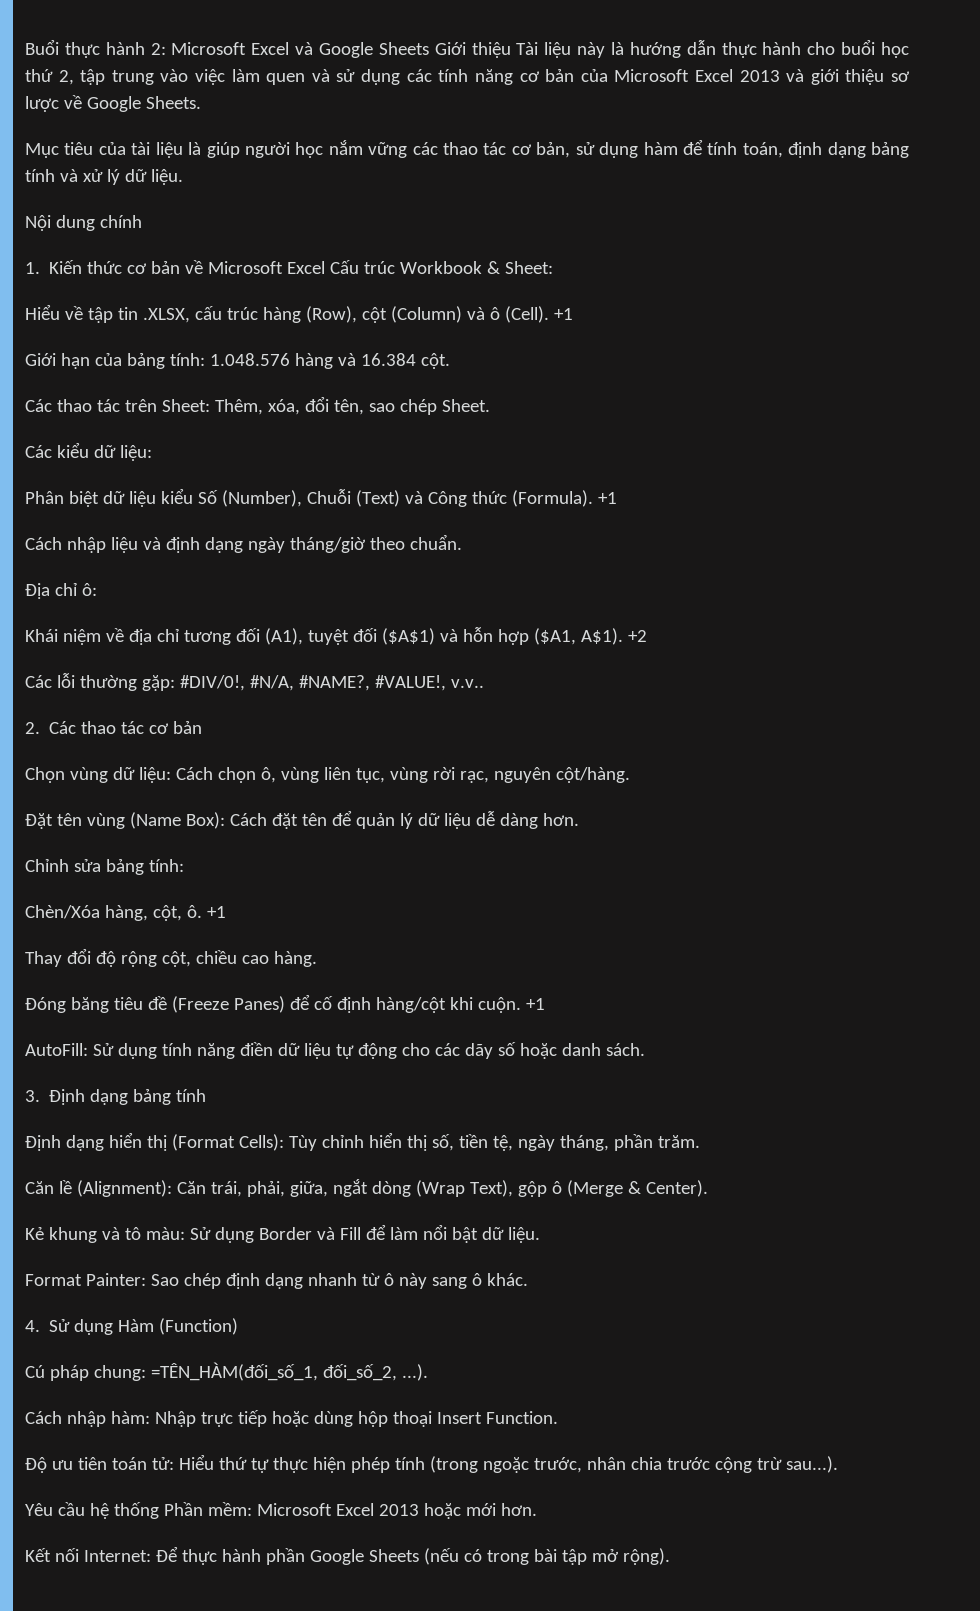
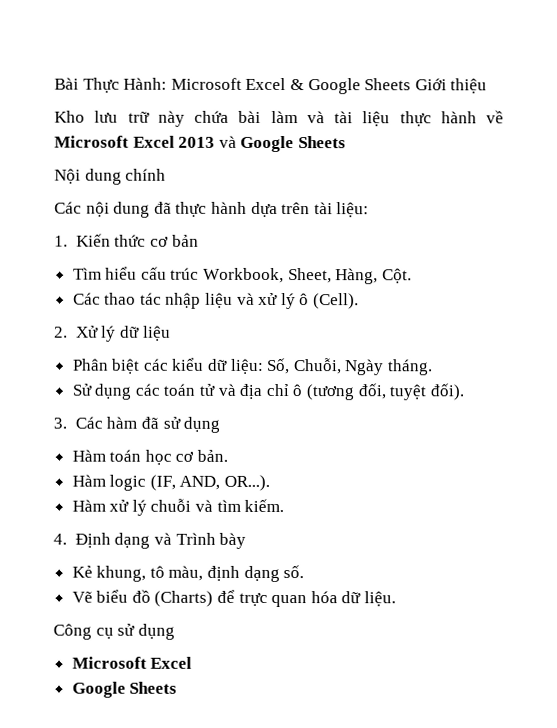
- Buổi thực hành 2: Microsoft Excel và Google Sheets Giới thiệu Tài liệu này là hướng dẫn thực hành cho buổi học thứ 2, tập trung vào việc làm quen và sử dụng các tính năng cơ bản của Microsoft Excel 2013 và giới thiệu sơ lược về Google Sheets.
- Mục tiêu của tài liệu là giúp người học nắm vững các thao tác cơ bản, sử dụng hàm để tính toán, định dạng bảng tính và xử lý dữ liệu.
+ Bài Thực Hành: Microsoft Excel & Google Sheets Giới thiệu
+ Kho lưu trữ này chứa bài làm và tài liệu thực hành về Microsoft Excel 2013 và Google Sheets
  Nội dung chính
+ Các nội dung đã thực hành dựa trên tài liệu:
- 1. Kiến thức cơ bản về Microsoft Excel Cấu trúc Workbook & Sheet:
- Hiểu về tập tin .XLSX, cấu trúc hàng (Row), cột (Column) và ô (Cell). +1
- Giới hạn của bảng tính: 1.048.576 hàng và 16.384 cột.
- Các thao tác trên Sheet: Thêm, xóa, đổi tên, sao chép Sheet.
- Các kiểu dữ liệu:
- Phân biệt dữ liệu kiểu Số (Number), Chuỗi (Text) và Công thức (Formula). +1
- Cách nhập liệu và định dạng ngày tháng/giờ theo chuẩn.
- Địa chỉ ô:
- Khái niệm về địa chỉ tương đối (A1), tuyệt đối ($A$1) và hỗn hợp ($A1, A$1). +2
- Các lỗi thường gặp: #DIV/0!, #N/A, #NAME?, #VALUE!, v.v..
- 2. Các thao tác cơ bản
- Chọn vùng dữ liệu: Cách chọn ô, vùng liên tục, vùng rời rạc, nguyên cột/hàng.
- Đặt tên vùng (Name Box): Cách đặt tên để quản lý dữ liệu dễ dàng hơn.
- Chỉnh sửa bảng tính:
- Chèn/Xóa hàng, cột, ô. +1
- Thay đổi độ rộng cột, chiều cao hàng.
- Đóng băng tiêu đề (Freeze Panes) để cố định hàng/cột khi cuộn. +1
- AutoFill: Sử dụng tính năng điền dữ liệu tự động cho các dãy số hoặc danh sách.
- 3. Định dạng bảng tính
- Định dạng hiển thị (Format Cells): Tùy chỉnh hiển thị số, tiền tệ, ngày tháng, phần trăm.
- Căn lề (Alignment): Căn trái, phải, giữa, ngắt dòng (Wrap Text), gộp ô (Merge & Center).
- Kẻ khung và tô màu: Sử dụng Border và Fill để làm nổi bật dữ liệu.
- Format Painter: Sao chép định dạng nhanh từ ô này sang ô khác.
- 4. Sử dụng Hàm (Function)
- Cú pháp chung: =TÊN_HÀM(đối_số_1, đối_số_2, ...).
- Cách nhập hàm: Nhập trực tiếp hoặc dùng hộp thoại Insert Function.
- Độ ưu tiên toán tử: Hiểu thứ tự thực hiện phép tính (trong ngoặc trước, nhân chia trước cộng trừ sau...).
- Yêu cầu hệ thống Phần mềm: Microsoft Excel 2013 hoặc mới hơn.
- Kết nối Internet: Để thực hành phần Google Sheets (nếu có trong bài tập mở rộng).
+ 1. Kiến thức cơ bản
+ Tìm hiểu cấu trúc Workbook, Sheet, Hàng, Cột.
+ Các thao tác nhập liệu và xử lý ô (Cell).
+ 2. Xử lý dữ liệu
+ Phân biệt các kiểu dữ liệu: Số, Chuỗi, Ngày tháng.
+ Sử dụng các toán tử và địa chỉ ô (tương đối, tuyệt đối).
+ 3. Các hàm đã sử dụng
+ Hàm toán học cơ bản.
+ Hàm logic (IF, AND, OR...).
+ Hàm xử lý chuỗi và tìm kiếm.
+ 4. Định dạng và Trình bày
+ Kẻ khung, tô màu, định dạng số.
+ Vẽ biểu đồ (Charts) để trực quan hóa dữ liệu.
+ Công cụ sử dụng
+ Microsoft Excel
+ Google Sheets

